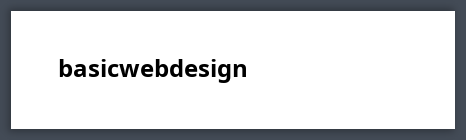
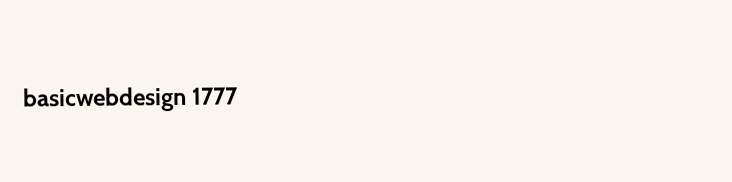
- basicwebdesign
+ basicwebdesign 1777

